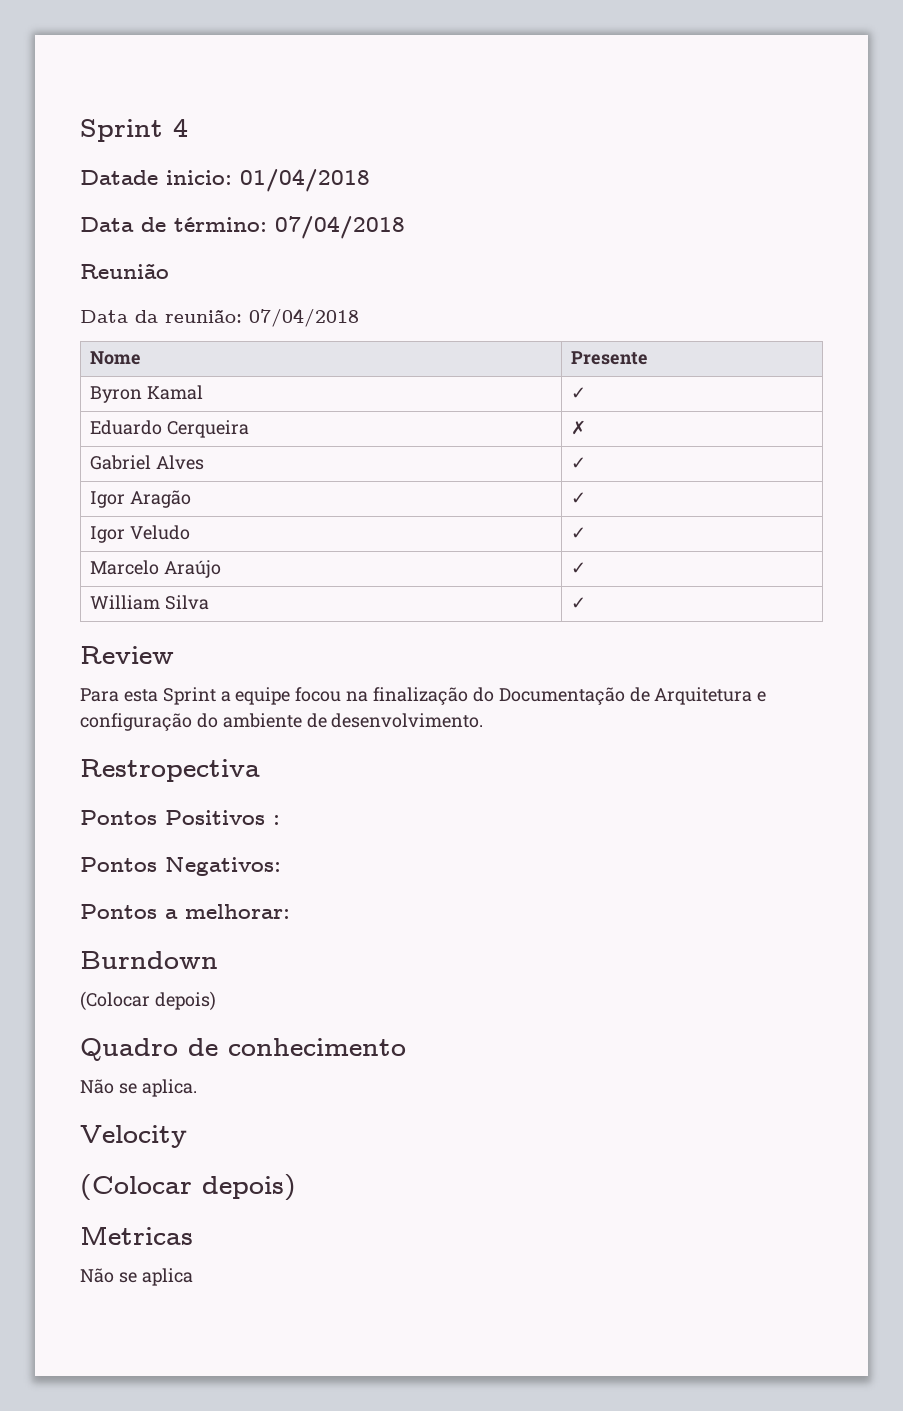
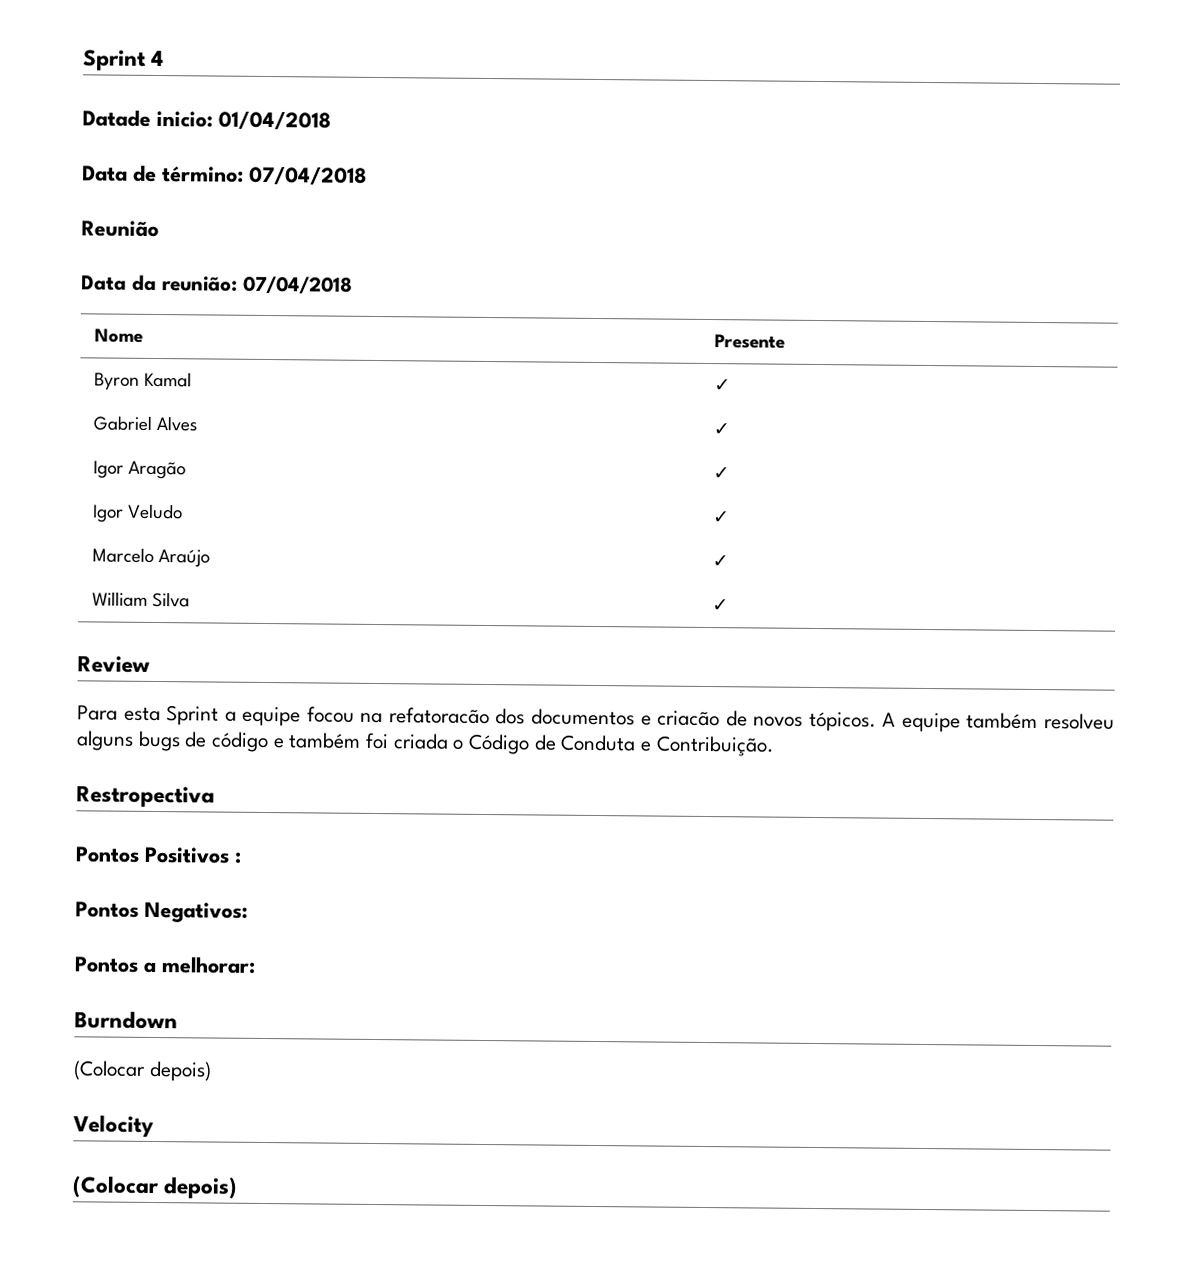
- Eduardo Cerqueira | ✗
- Para esta Sprint a equipe focou na finalização do Documentação de Arquitetura e configuração do ambiente de desenvolvimento.
+ Para esta Sprint a equipe focou na refatoracão dos documentos e criacão de novos tópicos. A equipe também resolveu alguns bugs de código e também foi criada o Código de Conduta e Contribuição.
- Quadro de conhecimento
- Não se aplica.
- Metricas
- Não se aplica

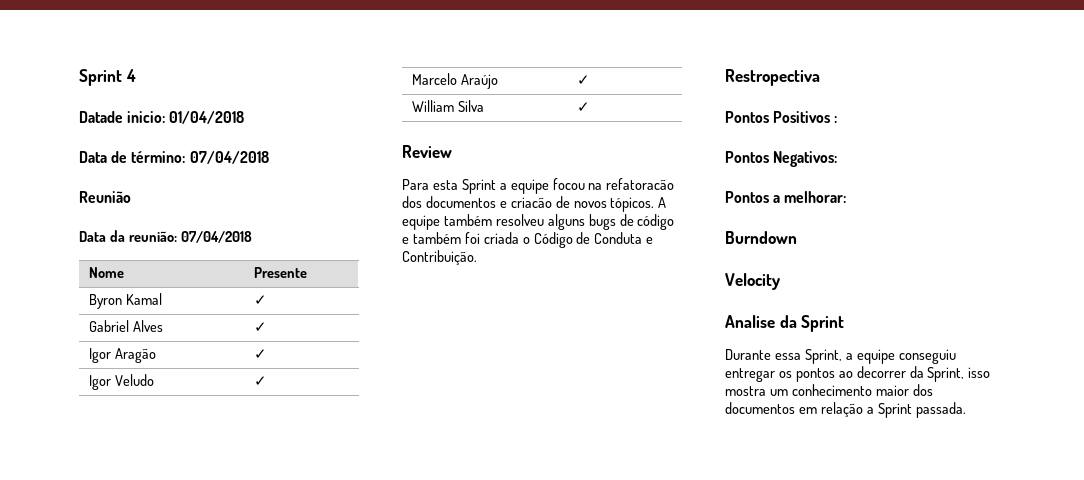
  Burndown
- (Colocar depois)
  Velocity
- (Colocar depois)
+ Analise da Sprint
+ Durante essa Sprint, a equipe conseguiu entregar os pontos ao decorrer da Sprint, isso mostra um conhecimento maior dos documentos em relação a Sprint passada.

